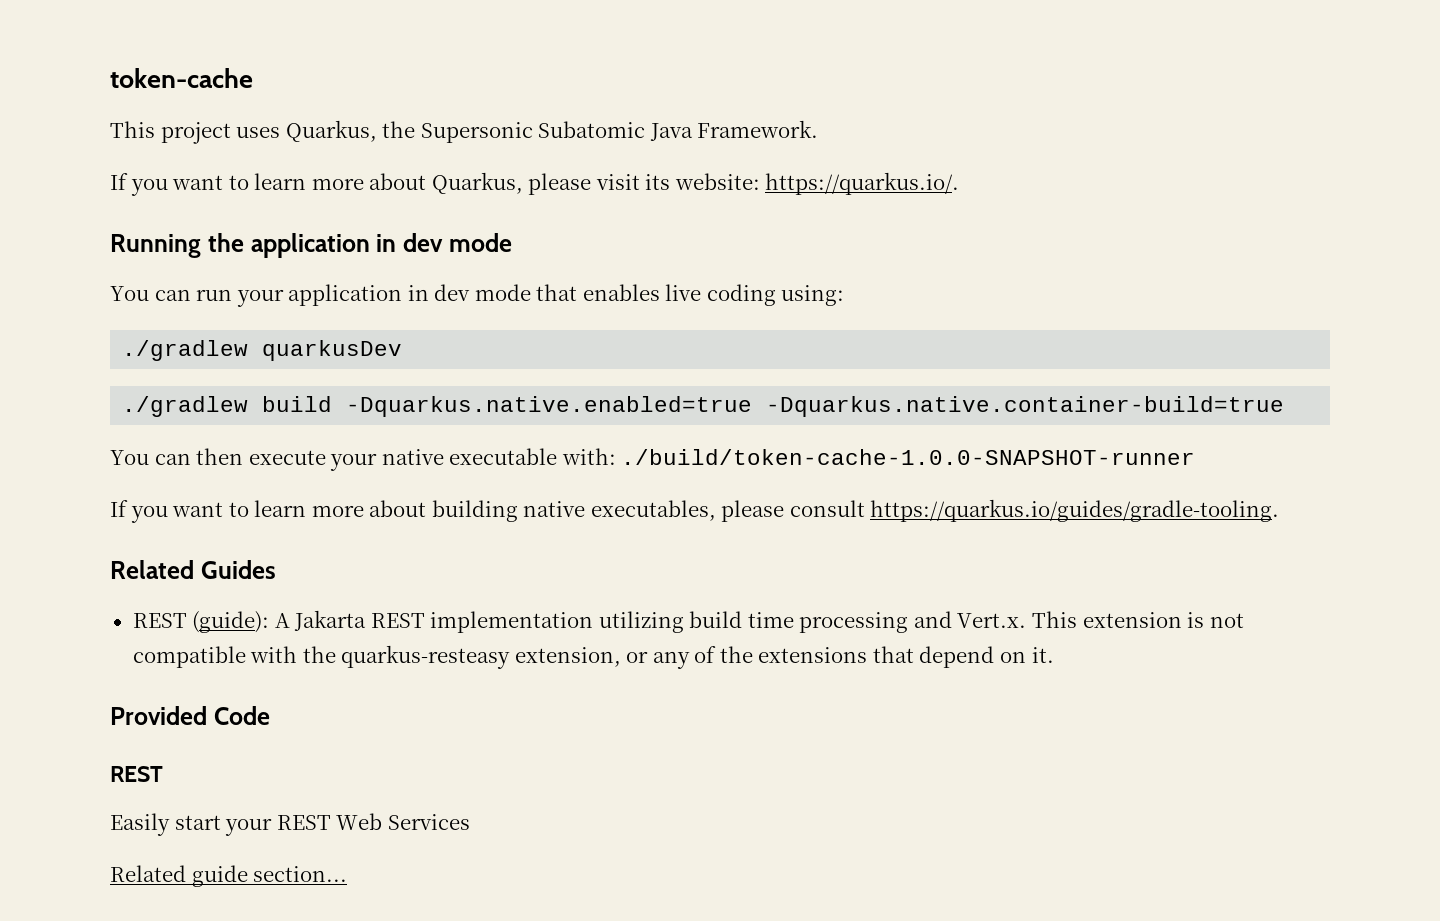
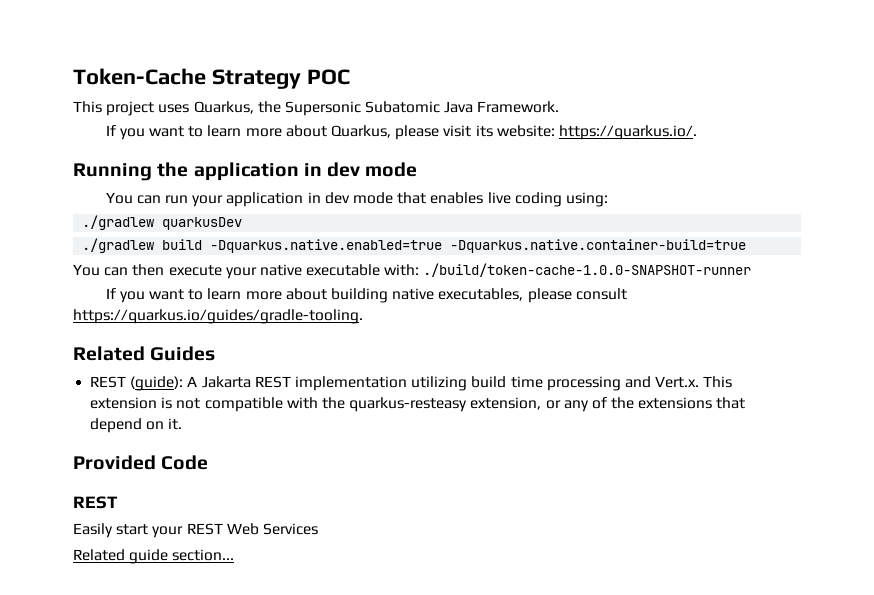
- token-cache
+ Token-Cache Strategy POC

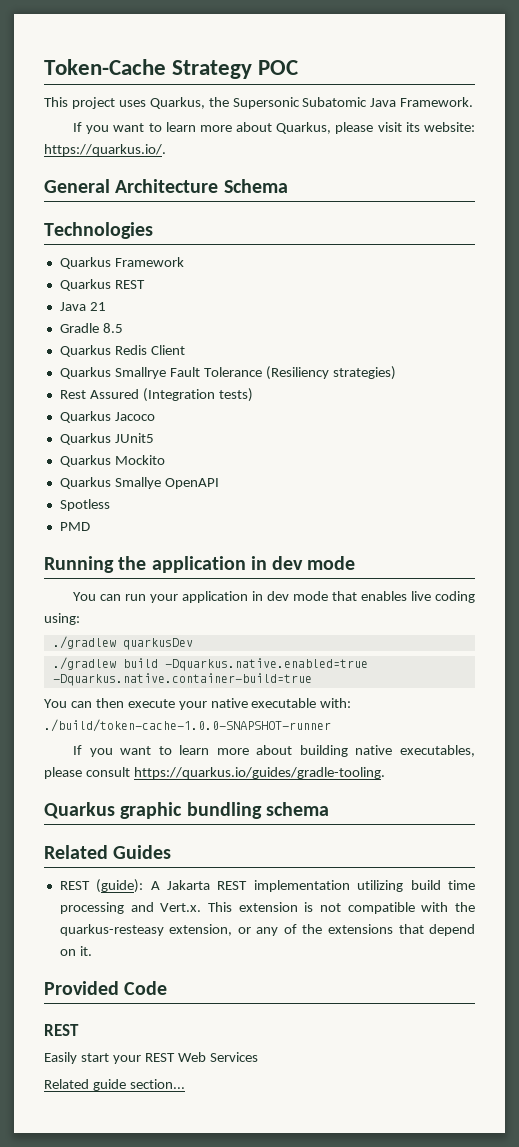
+ General Architecture Schema
+ Technologies
+ Quarkus Framework
+ Quarkus REST
+ Java 21
+ Gradle 8.5
+ Quarkus Redis Client
+ Quarkus Smallrye Fault Tolerance (Resiliency strategies)
+ Rest Assured (Integration tests)
+ Quarkus Jacoco
+ Quarkus JUnit5
+ Quarkus Mockito
+ Quarkus Smallye OpenAPI
+ Spotless
+ PMD
+ Quarkus graphic bundling schema

